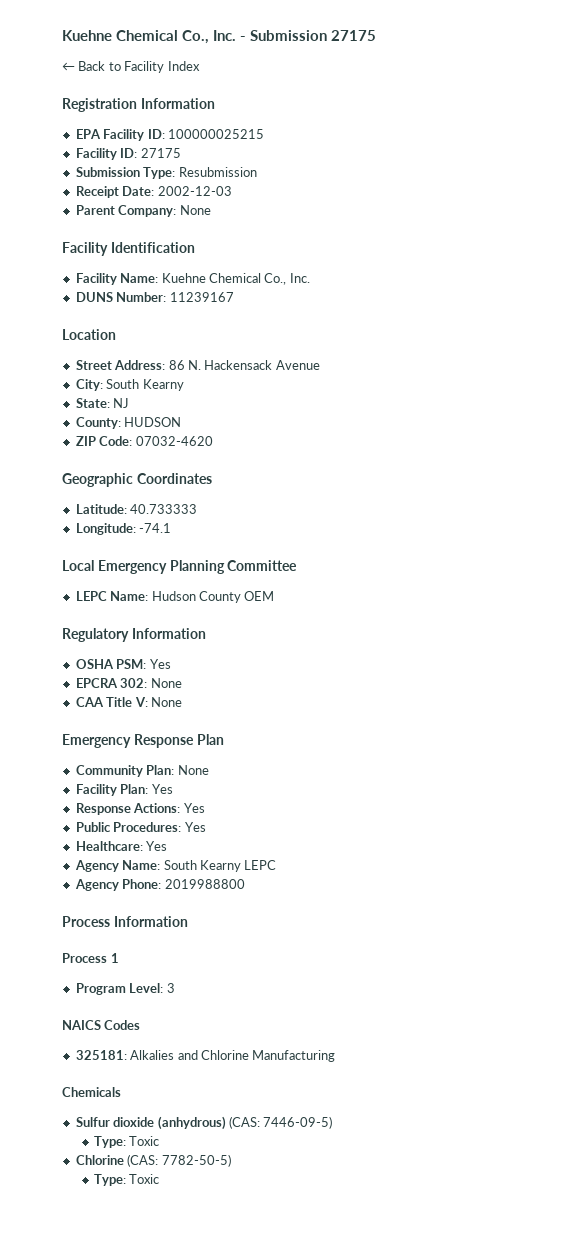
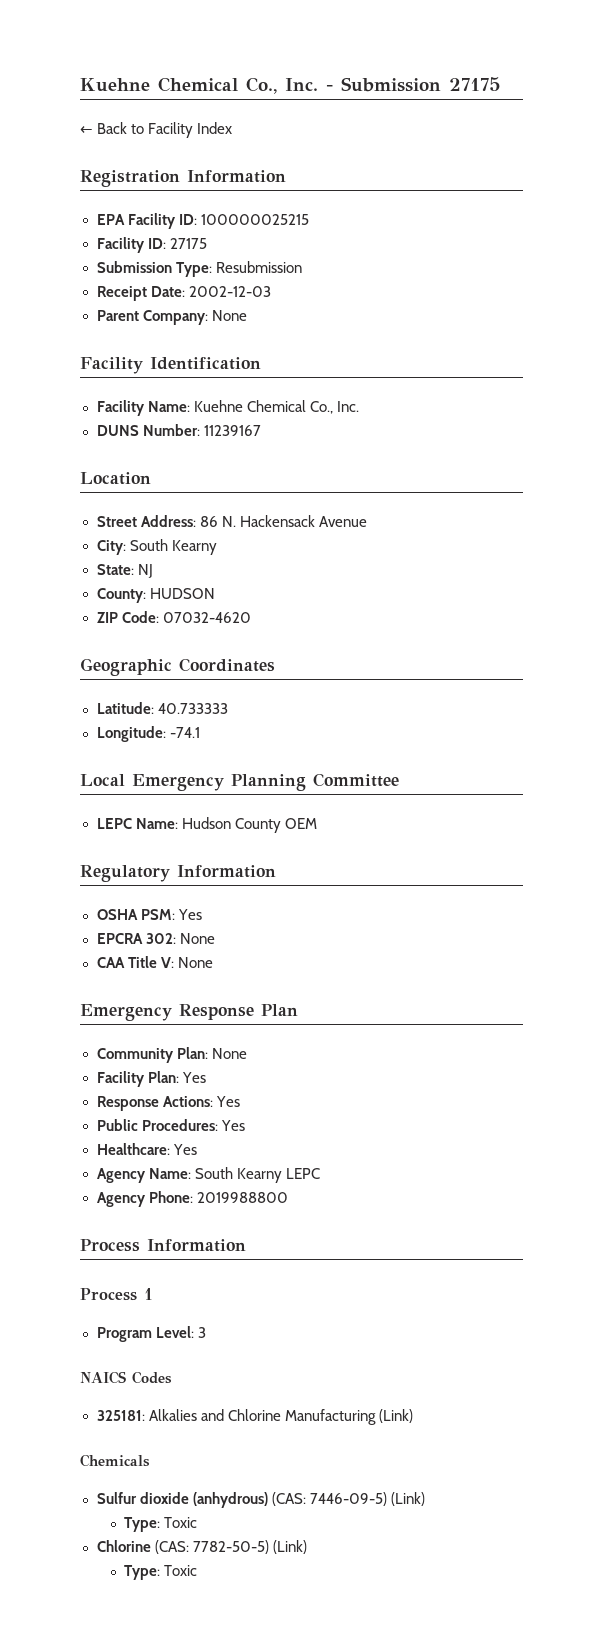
- 325181: Alkalies and Chlorine Manufacturing
+ 325181: Alkalies and Chlorine Manufacturing (Link)
- Sulfur dioxide (anhydrous) (CAS: 7446-09-5)
+ Sulfur dioxide (anhydrous) (CAS: 7446-09-5) (Link)
- Chlorine (CAS: 7782-50-5)
+ Chlorine (CAS: 7782-50-5) (Link)

